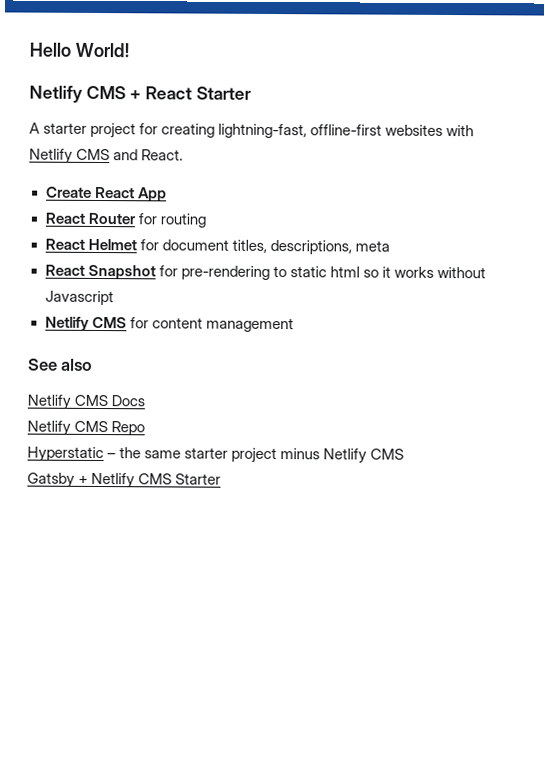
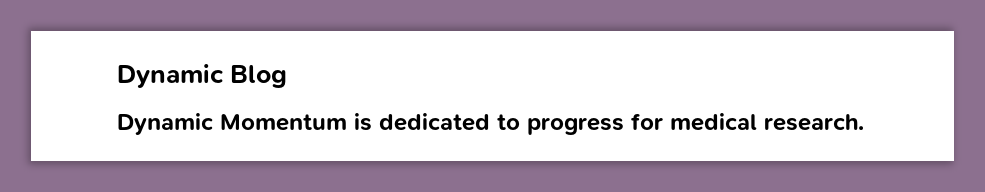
- Hello World!
- Netlify CMS + React Starter
- A starter project for creating lightning-fast, offline-first websites with Netlify CMS and React.
- Create React App
- React Router for routing
- React Helmet for document titles, descriptions, meta
- React Snapshot for pre-rendering to static html so it works without Javascript
- Netlify CMS for content management
- See also
- Netlify CMS Docs
- Netlify CMS Repo
- Hyperstatic – the same starter project minus Netlify CMS
- Gatsby + Netlify CMS Starter
+ Dynamic Blog
+ Dynamic Momentum is dedicated to progress for medical research.

